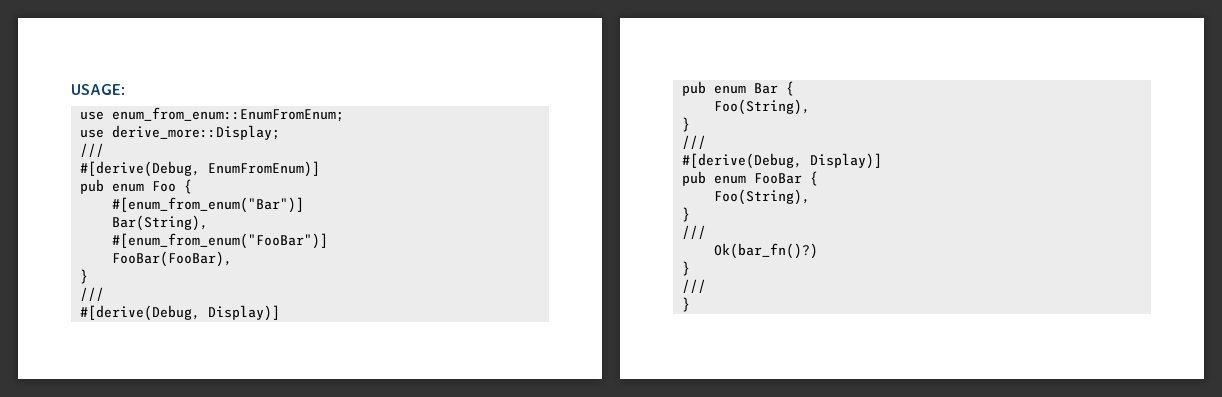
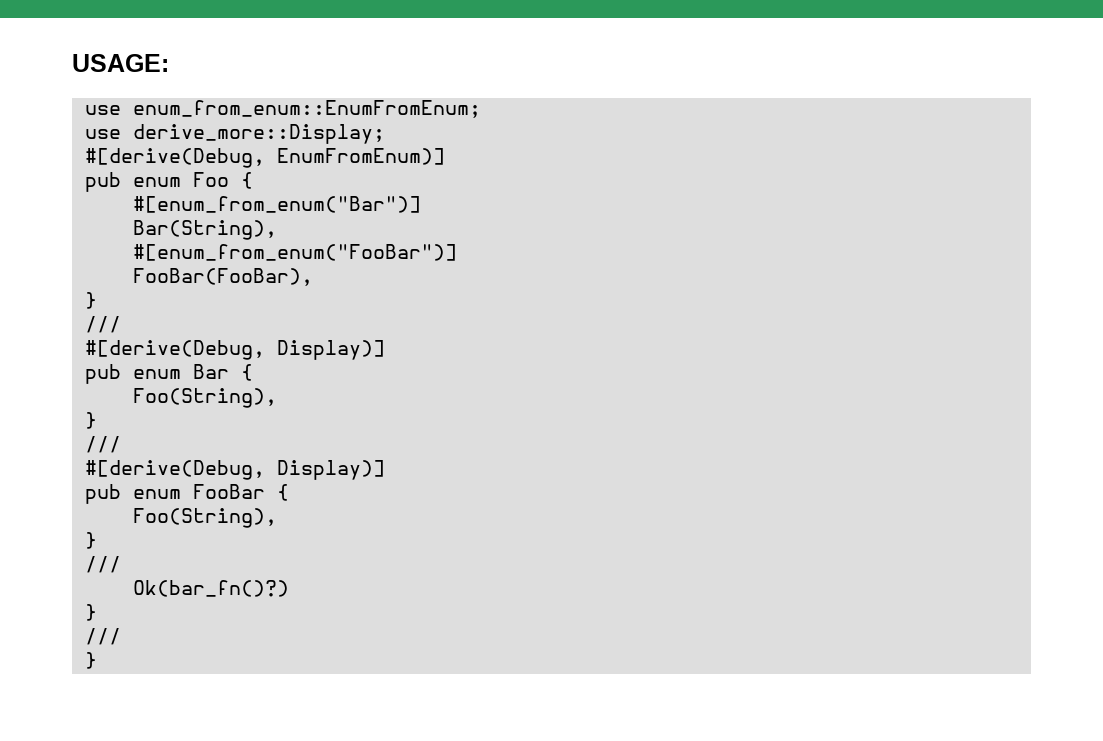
  use derive_more::Display;
- ///

